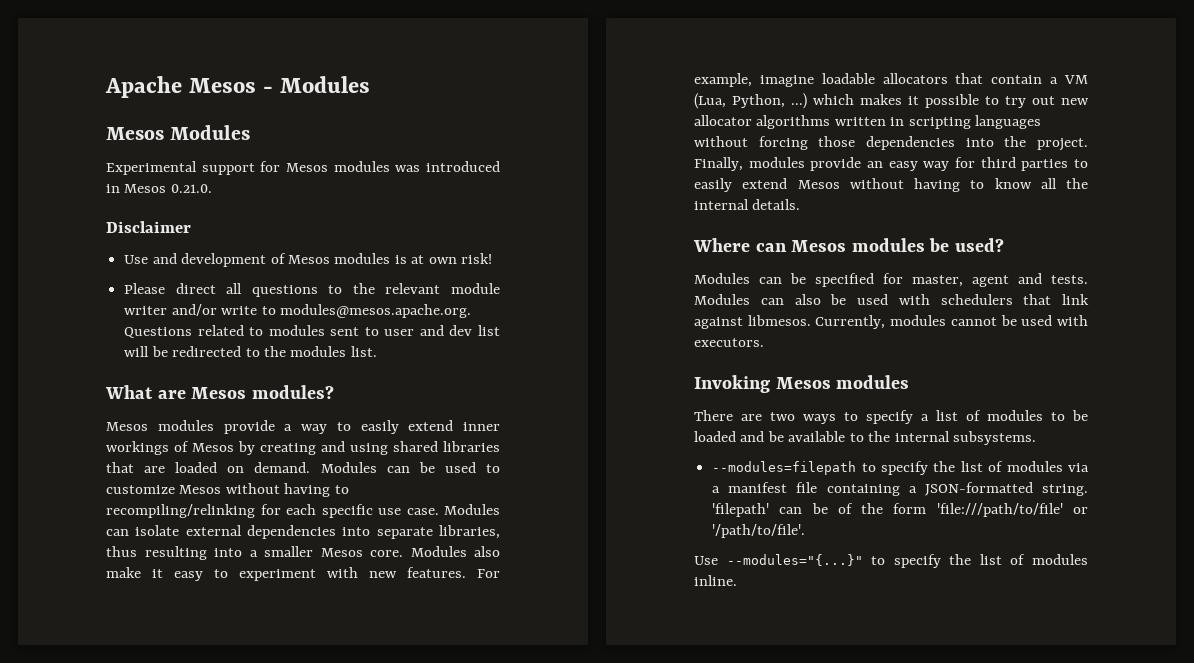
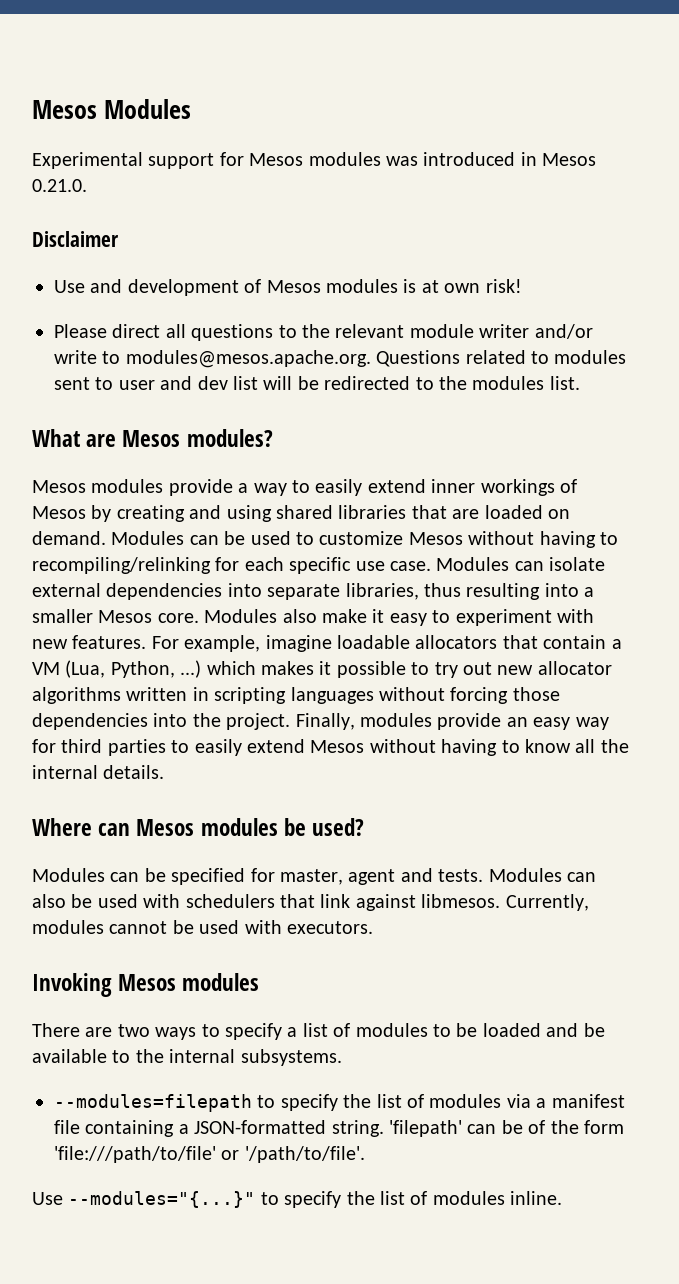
- Apache Mesos - Modules

